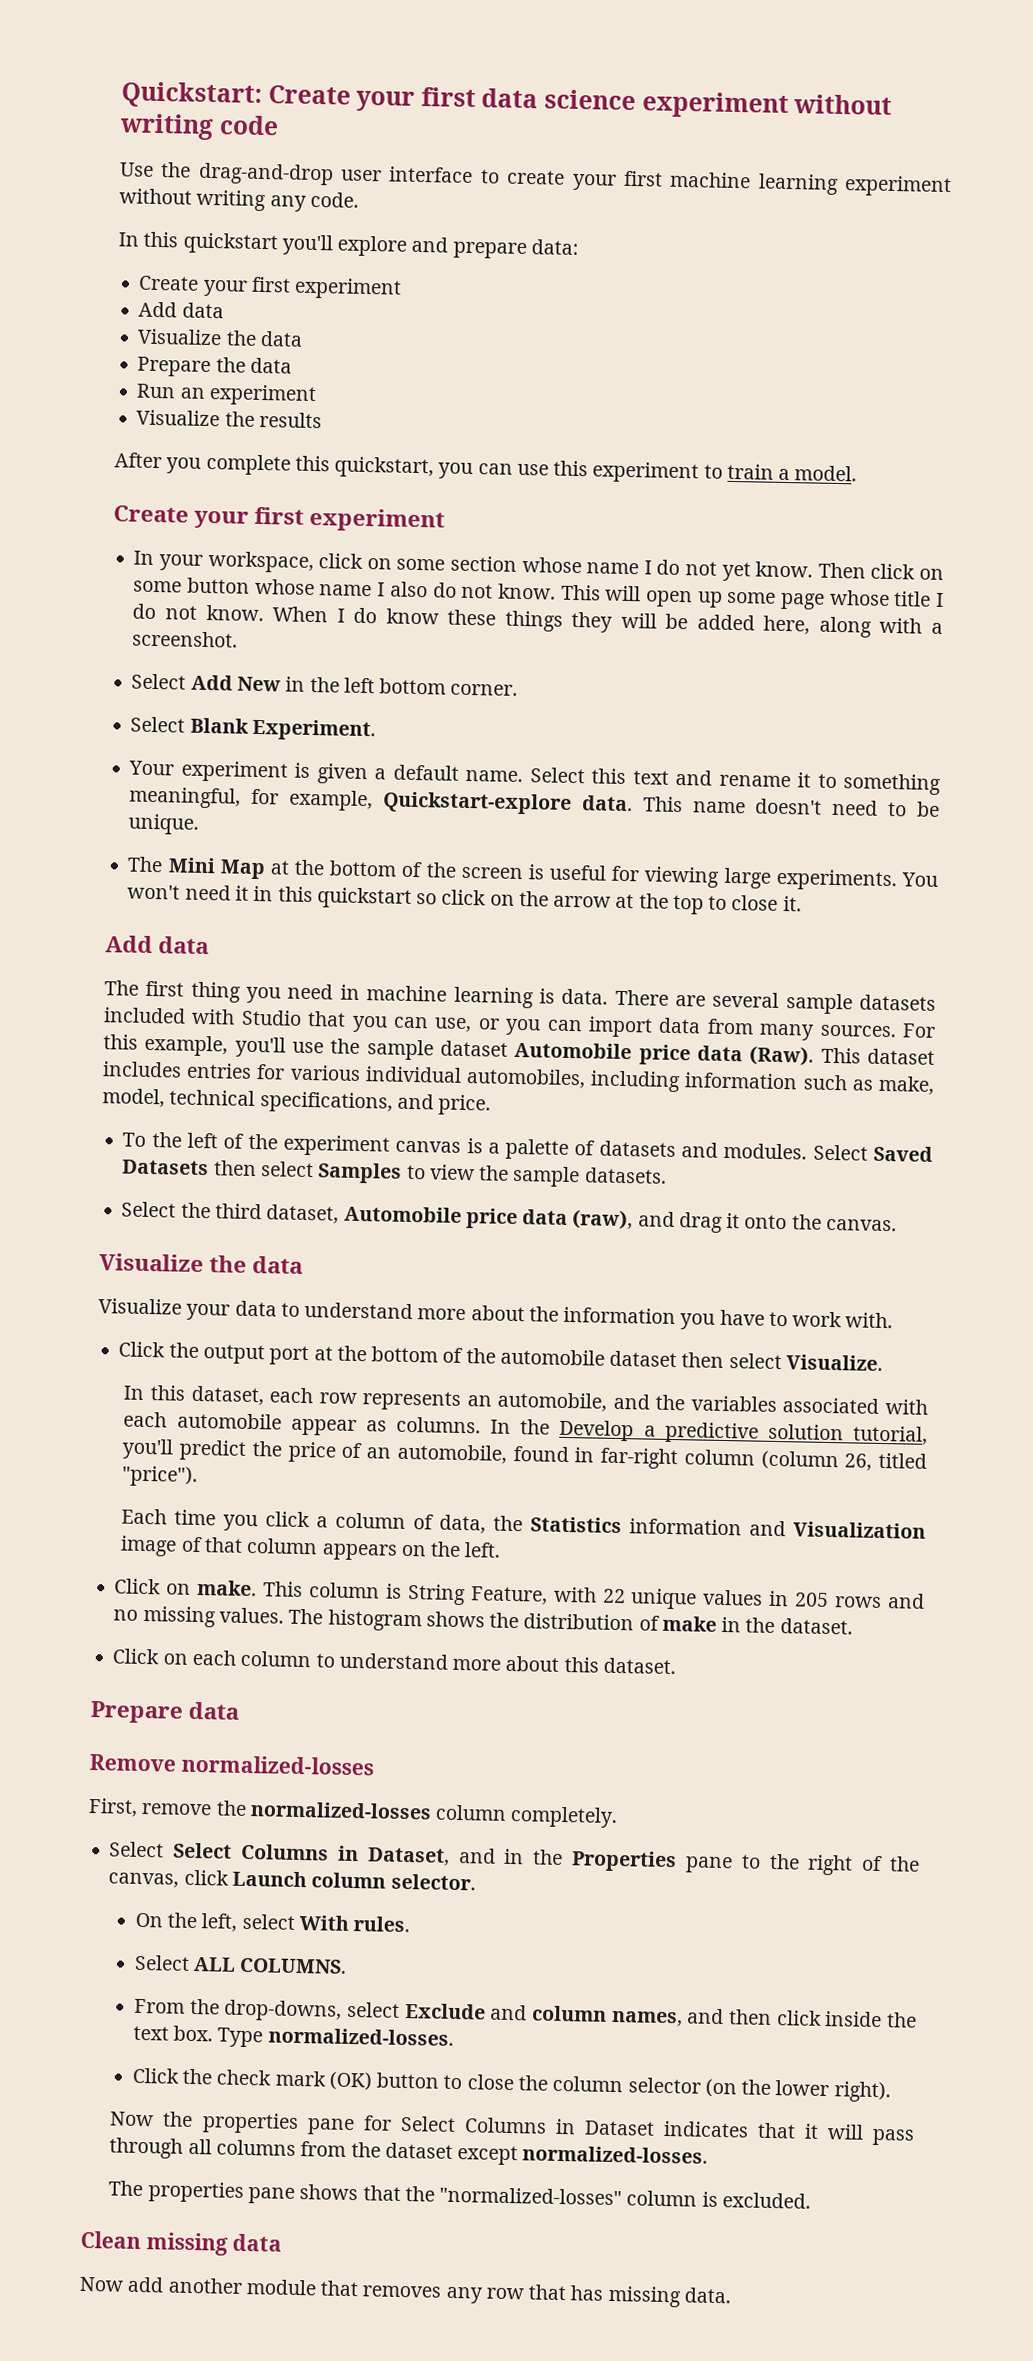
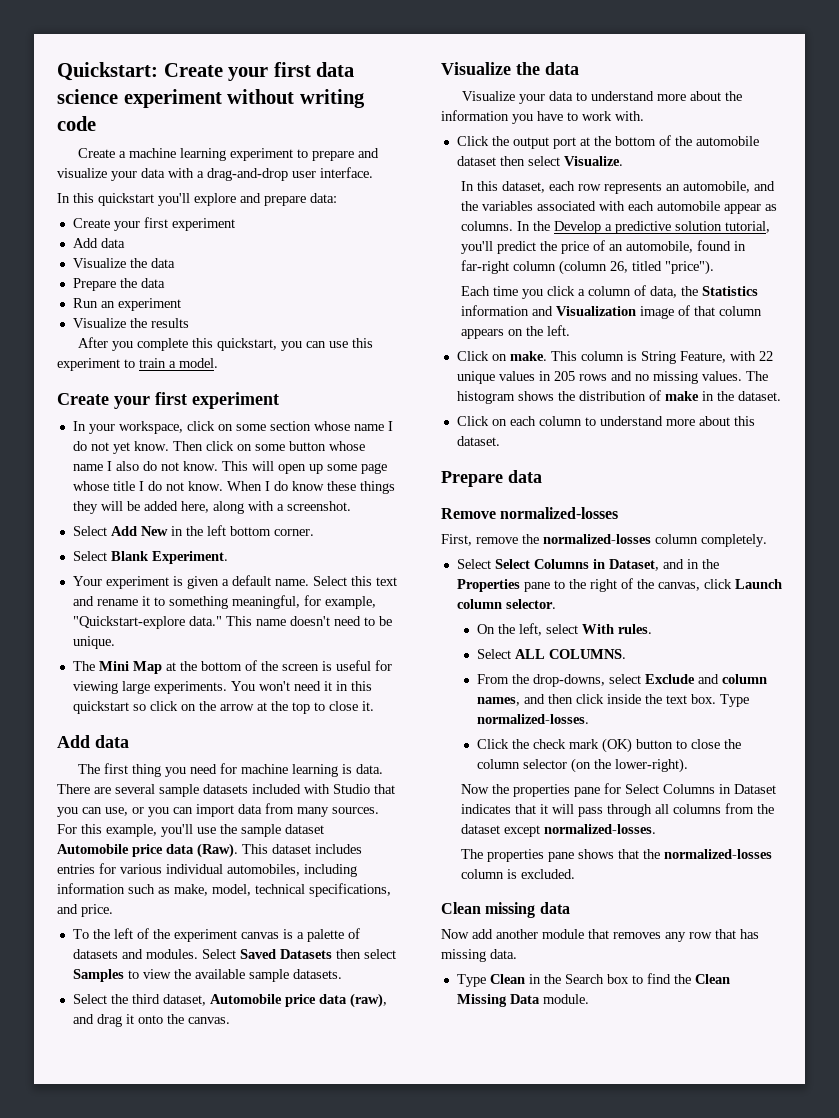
- Use the drag-and-drop user interface to create your first machine learning experiment without writing any code.
+ Create a machine learning experiment to prepare and visualize your data with a drag-and-drop user interface.
- Select this text and rename it to something meaningful, for example, Quickstart-explore data.
+ Select this text and rename it to something meaningful, for example, "Quickstart-explore data."
- The first thing you need in machine learning is data.
+ The first thing you need for machine learning is data.
- Select Saved Datasets then select Samples to view the sample datasets.
+ Select Saved Datasets then select Samples to view the available sample datasets.
- Click the check mark (OK) button to close the column selector (on the lower right).
+ Click the check mark (OK) button to close the column selector (on the lower-right).
- The properties pane shows that the "normalized-losses" column is excluded.
+ The properties pane shows that the normalized-losses column is excluded.
+ Type Clean in the Search box to find the Clean Missing Data module.

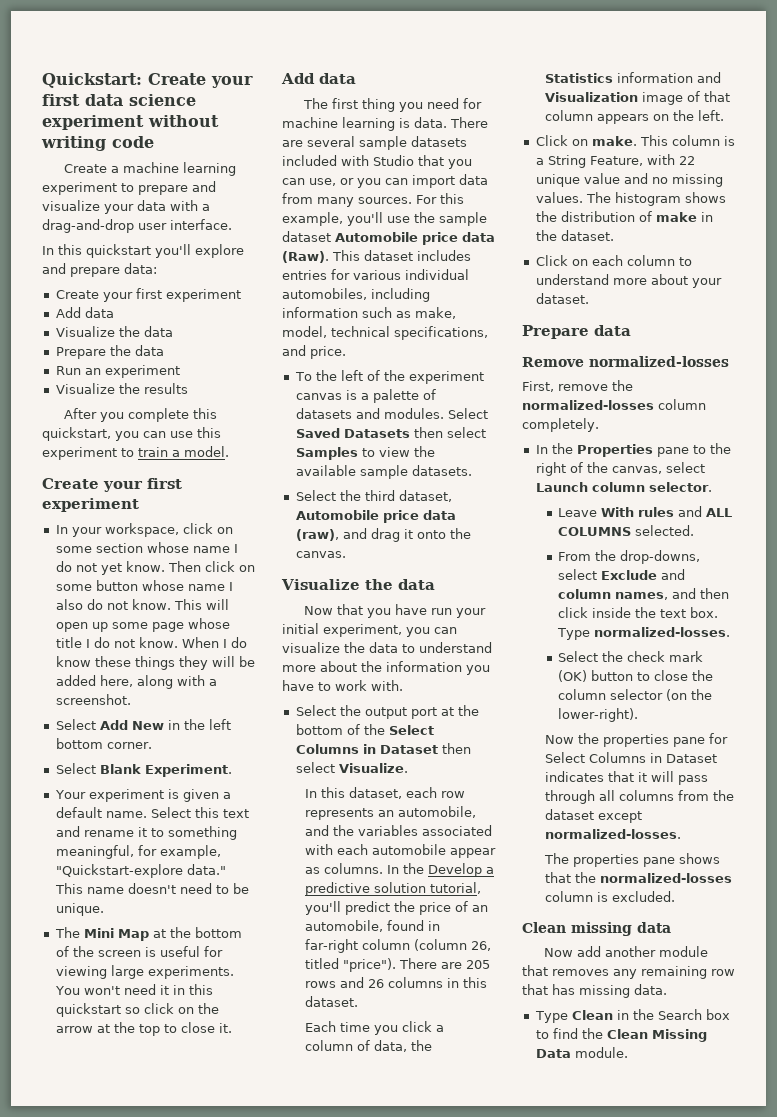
- Visualize your data to understand more about the information you have to work with.
+ Now that you have run your initial experiment, you can visualize the data to understand more about the information you have to work with.
- Click the output port at the bottom of the automobile dataset then select Visualize.
+ Select the output port at the bottom of the Select Columns in Dataset then select Visualize.
+ There are 205 rows and 26 columns in this dataset.
- This column is String Feature, with 22 unique values in 205 rows and no missing values.
+ This column is a String Feature, with 22 unique value and no missing values.
- Click on each column to understand more about this dataset.
+ Click on each column to understand more about your dataset.
- Select Select Columns in Dataset, and in the Properties pane to the right of the canvas, click Launch column selector.
+ In the Properties pane to the right of the canvas, select Launch column selector.
- On the left, select With rules.
- Select ALL COLUMNS.
+ Leave With rules and ALL COLUMNS selected.
- Click the check mark (OK) button to close the column selector (on the lower-right).
+ Select the check mark (OK) button to close the column selector (on the lower-right).
- Now add another module that removes any row that has missing data.
+ Now add another module that removes any remaining row that has missing data.

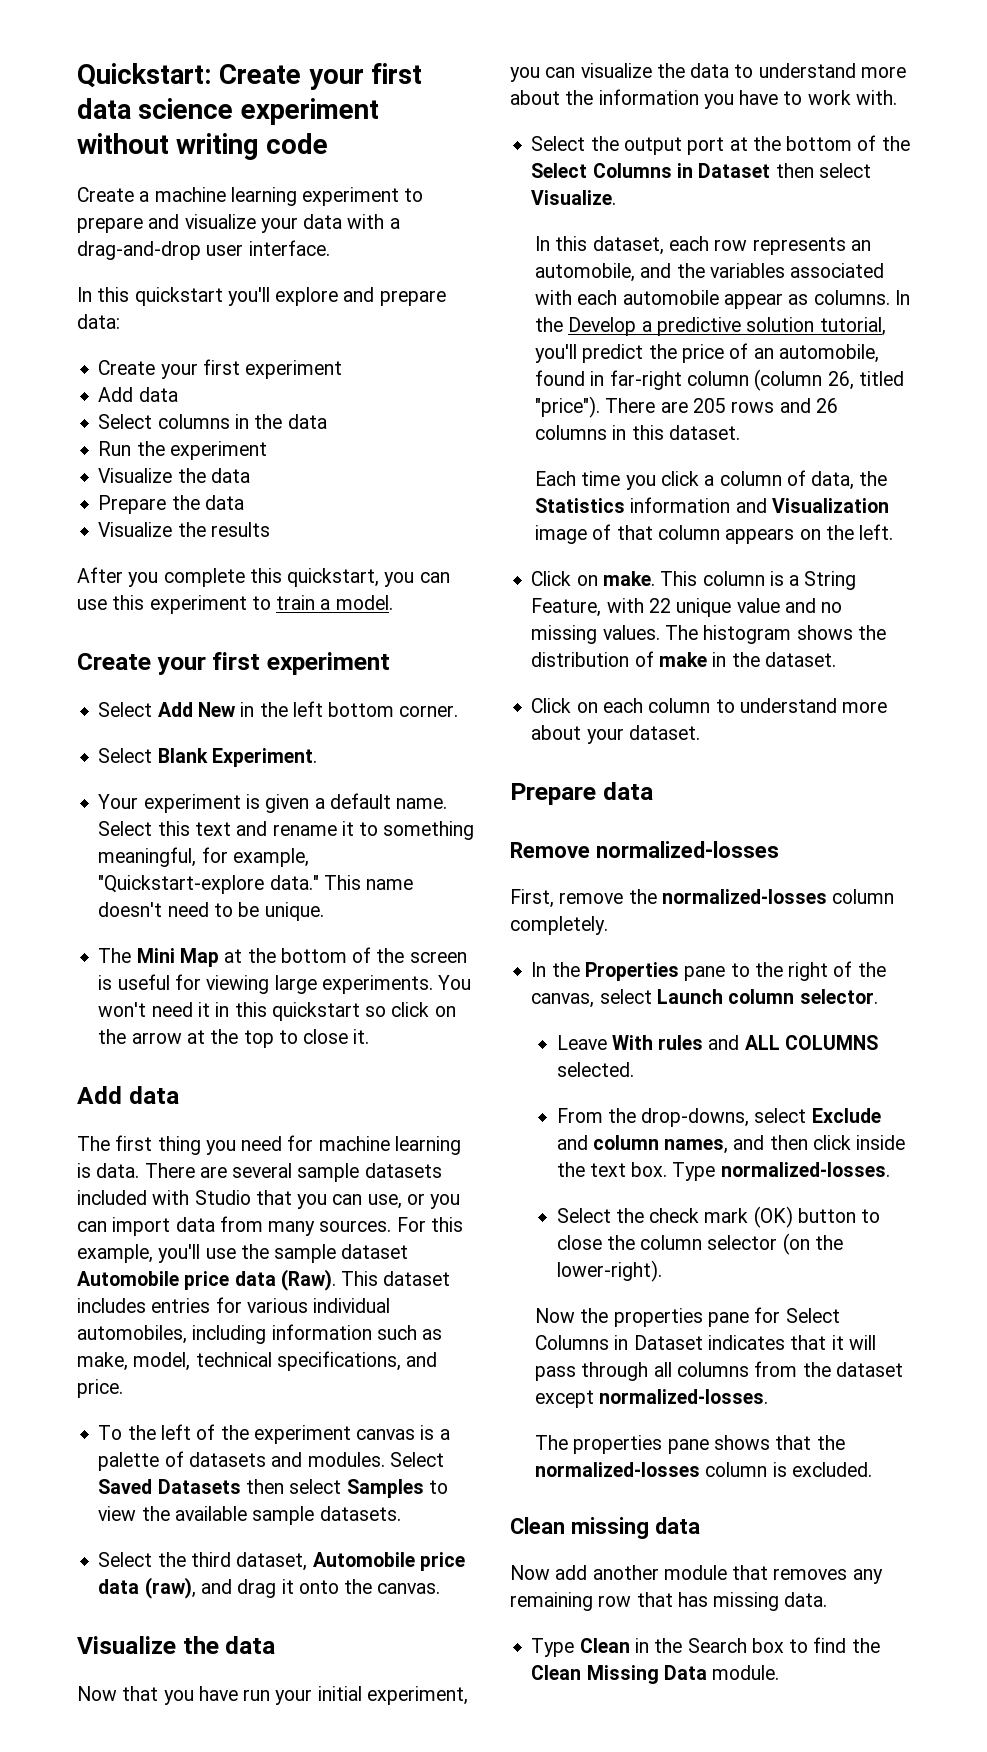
+ Select columns in the data
+ Run the experiment
- Run an experiment
- In your workspace, click on some section whose name I do not yet know. Then click on some button whose name I also do not know. This will open up some page whose title I do not know. When I do know these things they will be added here, along with a screenshot.

